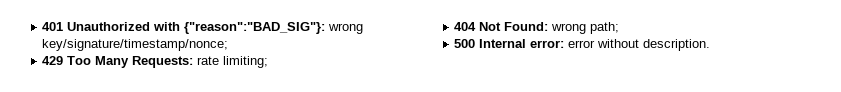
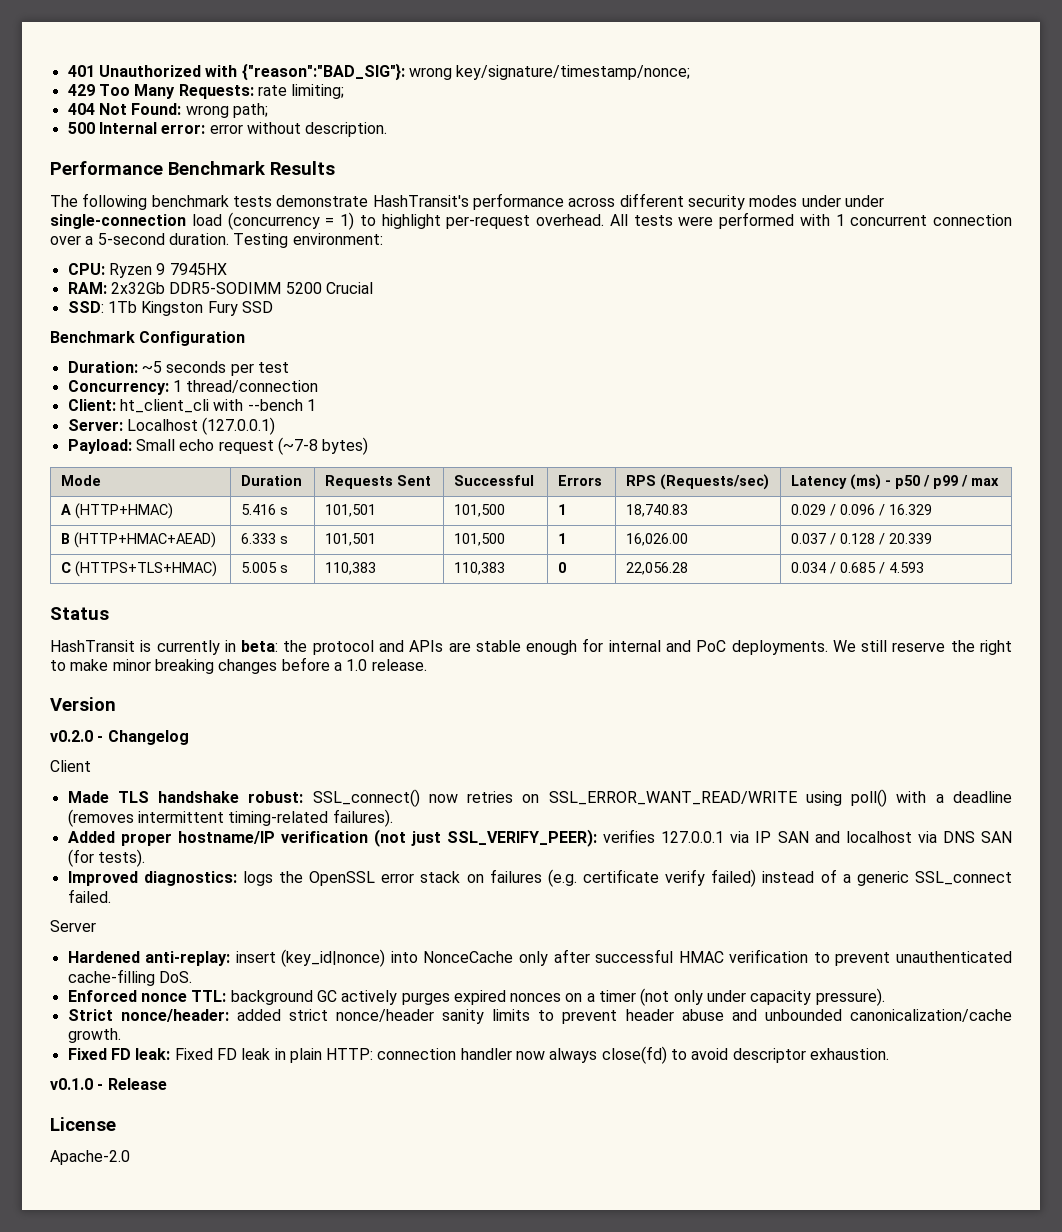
+ Performance Benchmark Results
+ The following benchmark tests demonstrate HashTransit's performance across different security modes under under single-connection load (concurrency = 1) to highlight per-request overhead. All tests were performed with 1 concurrent connection over a 5-second duration. Testing environment:
+ CPU: Ryzen 9 7945HX
+ RAM: 2x32Gb DDR5-SODIMM 5200 Crucial
+ SSD: 1Tb Kingston Fury SSD
+ Benchmark Configuration
+ Duration: ~5 seconds per test
+ Concurrency: 1 thread/connection
+ Client: ht_client_cli with --bench 1
+ Server: Localhost (127.0.0.1)
+ Payload: Small echo request (~7-8 bytes)
+ Mode | Duration | Requests Sent | Successful | Errors | RPS (Requests/sec) | Latency (ms) - p50 / p99 / max
+ A (HTTP+HMAC) | 5.416 s | 101,501 | 101,500 | 1 | 18,740.83 | 0.029 / 0.096 / 16.329
+ B (HTTP+HMAC+AEAD) | 6.333 s | 101,501 | 101,500 | 1 | 16,026.00 | 0.037 / 0.128 / 20.339
+ C (HTTPS+TLS+HMAC) | 5.005 s | 110,383 | 110,383 | 0 | 22,056.28 | 0.034 / 0.685 / 4.593
+ Status
+ HashTransit is currently in beta: the protocol and APIs are stable enough for internal and PoC deployments. We still reserve the right to make minor breaking changes before a 1.0 release.
+ Version
+ v0.2.0 - Changelog
+ Client
+ Made TLS handshake robust: SSL_connect() now retries on SSL_ERROR_WANT_READ/WRITE using poll() with a deadline (removes intermittent timing-related failures).
+ Added proper hostname/IP verification (not just SSL_VERIFY_PEER): verifies 127.0.0.1 via IP SAN and localhost via DNS SAN (for tests).
+ Improved diagnostics: logs the OpenSSL error stack on failures (e.g. certificate verify failed) instead of a generic SSL_connect failed.
+ Server
+ Hardened anti-replay: insert (key_id|nonce) into NonceCache only after successful HMAC verification to prevent unauthenticated cache-filling DoS.
+ Enforced nonce TTL: background GC actively purges expired nonces on a timer (not only under capacity pressure).
+ Strict nonce/header: added strict nonce/header sanity limits to prevent header abuse and unbounded canonicalization/cache growth.
+ Fixed FD leak: Fixed FD leak in plain HTTP: connection handler now always close(fd) to avoid descriptor exhaustion.
+ v0.1.0 - Release
+ License
+ Apache-2.0

